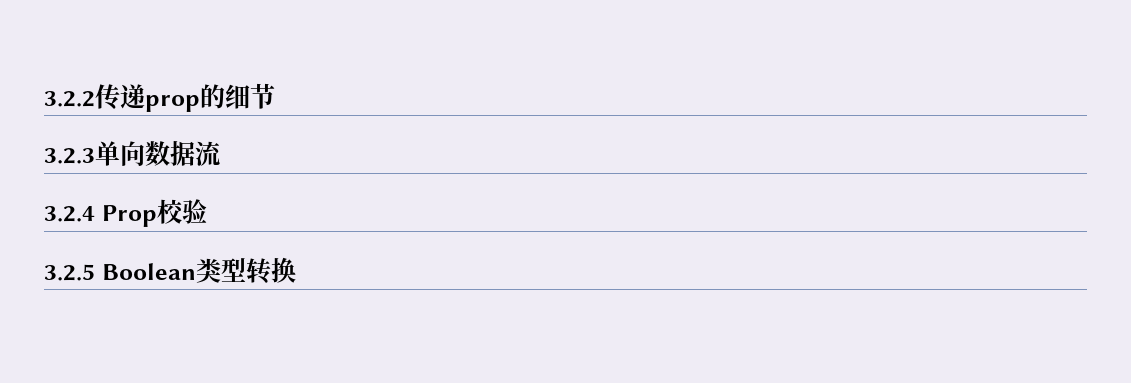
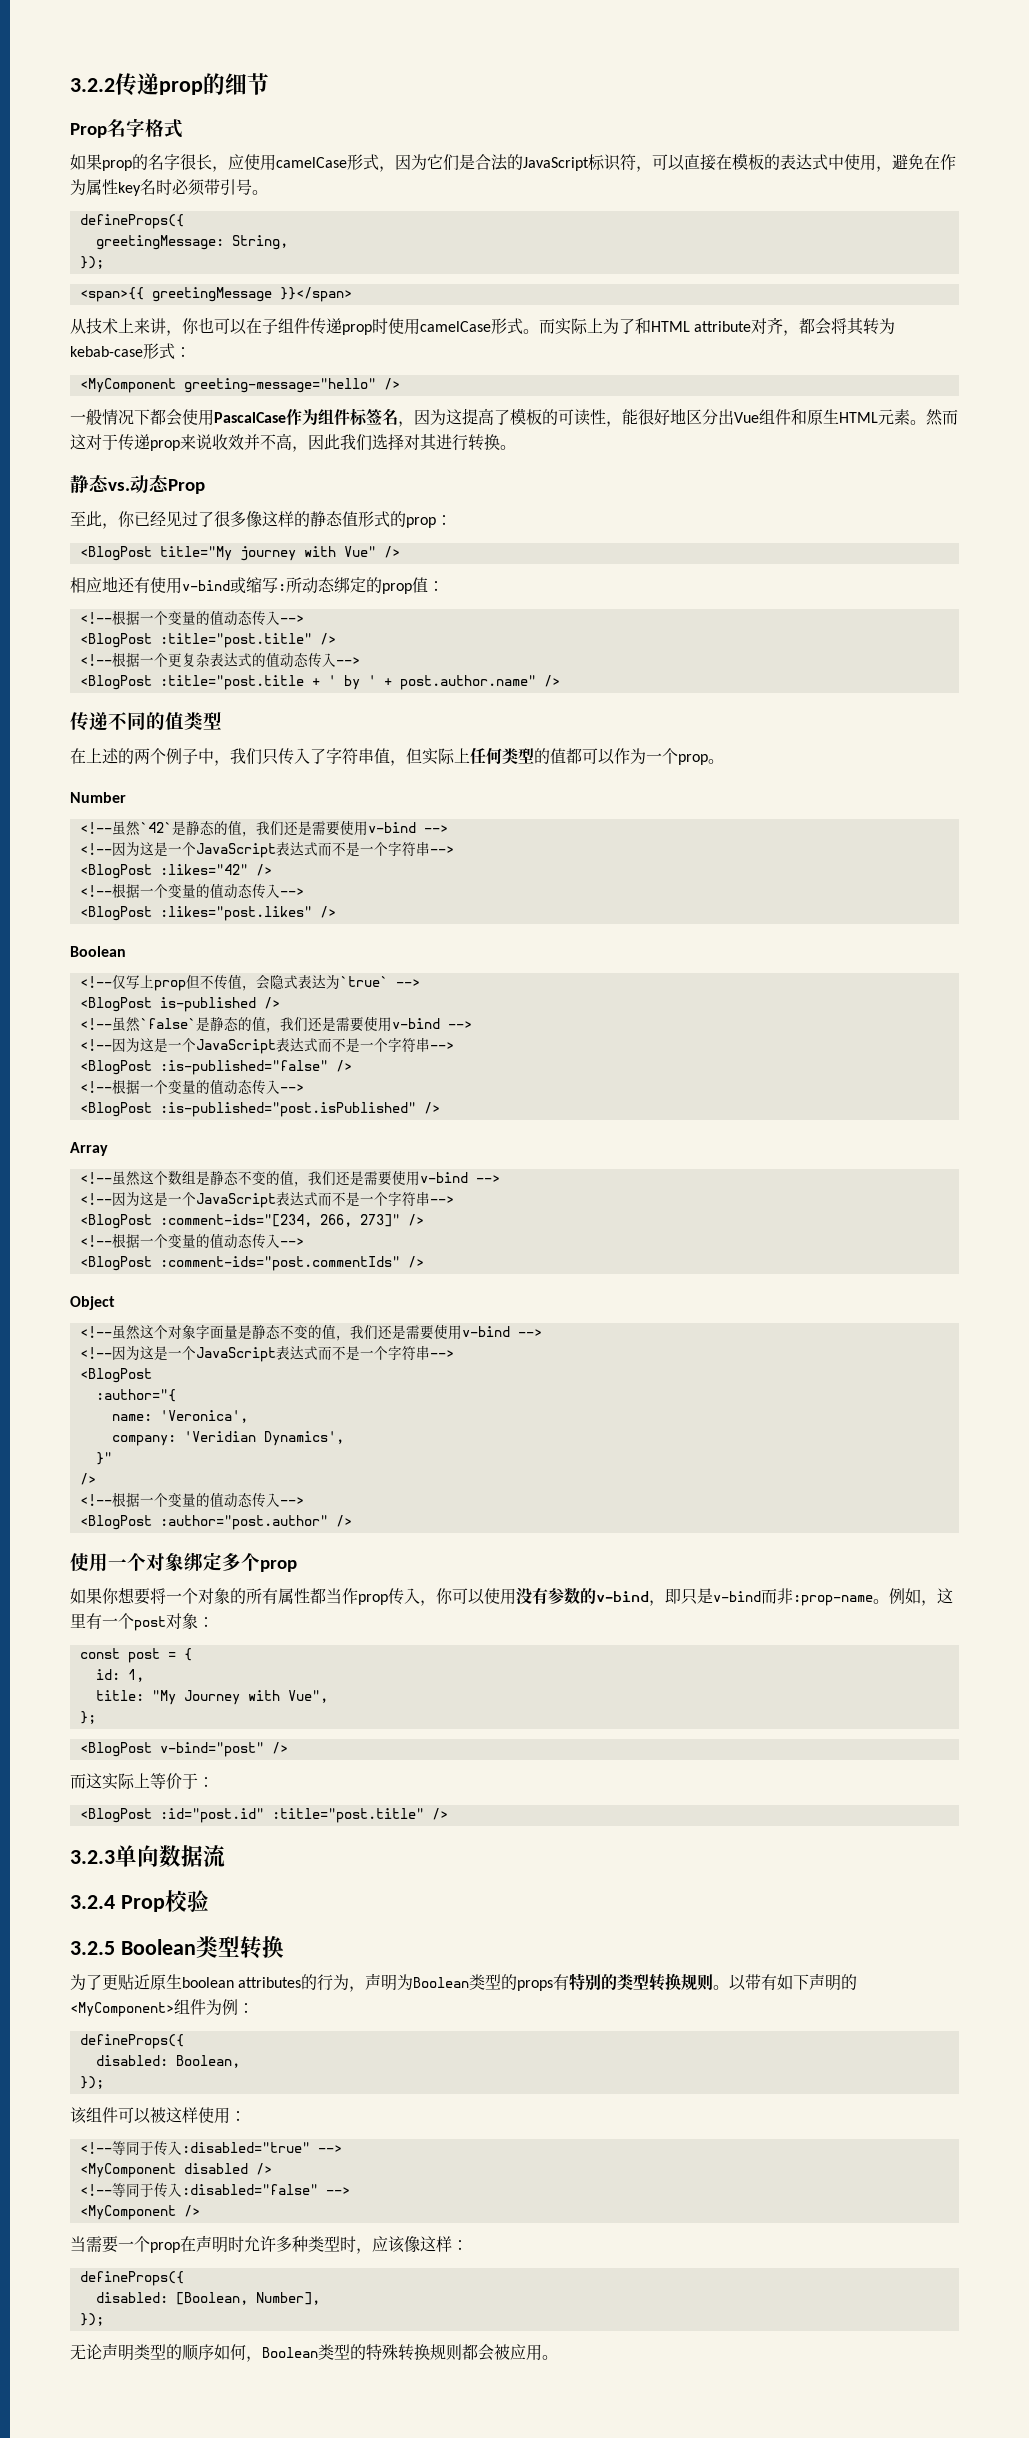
+ Prop名字格式
+ 如果prop的名字很长，应使用camelCase形式，因为它们是合法的JavaScript标识符，可以直接在模板的表达式中使用，避免在作为属性key名时必须带引号。
+ defineProps({
+ greetingMessage: String,
+ });
+ <span>{{ greetingMessage }}</span>
+ 从技术上来讲，你也可以在子组件传递prop时使用camelCase形式。而实际上为了和HTML attribute对齐，都会将其转为kebab-case形式：
+ <MyComponent greeting-message="hello" />
+ 一般情况下都会使用PascalCase作为组件标签名，因为这提高了模板的可读性，能很好地区分出Vue组件和原生HTML元素。然而这对于传递prop来说收效并不高，因此我们选择对其进行转换。
+ 静态vs.动态Prop
+ 至此，你已经见过了很多像这样的静态值形式的prop：
+ <BlogPost title="My journey with Vue" />
+ 相应地还有使用v-bind或缩写:所动态绑定的prop值：
+ <!--根据一个变量的值动态传入-->
+ <BlogPost :title="post.title" />
+ <!--根据一个更复杂表达式的值动态传入-->
+ <BlogPost :title="post.title + ' by ' + post.author.name" />
+ 传递不同的值类型
+ 在上述的两个例子中，我们只传入了字符串值，但实际上任何类型的值都可以作为一个prop。
+ Number
+ <!--虽然`42`是静态的值，我们还是需要使用v-bind -->
+ <!--因为这是一个JavaScript表达式而不是一个字符串-->
+ <BlogPost :likes="42" />
+ <!--根据一个变量的值动态传入-->
+ <BlogPost :likes="post.likes" />
+ Boolean
+ <!--仅写上prop但不传值，会隐式表达为`true` -->
+ <BlogPost is-published />
+ <!--虽然`false`是静态的值，我们还是需要使用v-bind -->
+ <!--因为这是一个JavaScript表达式而不是一个字符串-->
+ <BlogPost :is-published="false" />
+ <!--根据一个变量的值动态传入-->
+ <BlogPost :is-published="post.isPublished" />
+ Array
+ <!--虽然这个数组是静态不变的值，我们还是需要使用v-bind -->
+ <!--因为这是一个JavaScript表达式而不是一个字符串-->
+ <BlogPost :comment-ids="[234, 266, 273]" />
+ <!--根据一个变量的值动态传入-->
+ <BlogPost :comment-ids="post.commentIds" />
+ Object
+ <!--虽然这个对象字面量是静态不变的值，我们还是需要使用v-bind -->
+ <!--因为这是一个JavaScript表达式而不是一个字符串-->
+ <BlogPost
+ :author="{
+ name: 'Veronica',
+ company: 'Veridian Dynamics',
+ }"
+ />
+ <!--根据一个变量的值动态传入-->
+ <BlogPost :author="post.author" />
+ 使用一个对象绑定多个prop
+ 如果你想要将一个对象的所有属性都当作prop传入，你可以使用没有参数的v-bind，即只是v-bind而非:prop-name。例如，这里有一个post对象：
+ const post = {
+ id: 1,
+ title: "My Journey with Vue",
+ };
+ <BlogPost v-bind="post" />
+ 而这实际上等价于：
+ <BlogPost :id="post.id" :title="post.title" />
+ 为了更贴近原生boolean attributes的行为，声明为Boolean类型的props有特别的类型转换规则。以带有如下声明的<MyComponent>组件为例：
+ defineProps({
+ disabled: Boolean,
+ });
+ 该组件可以被这样使用：
+ <!--等同于传入:disabled="true" -->
+ <MyComponent disabled />
+ <!--等同于传入:disabled="false" -->
+ <MyComponent />
+ 当需要一个prop在声明时允许多种类型时，应该像这样：
+ defineProps({
+ disabled: [Boolean, Number],
+ });
+ 无论声明类型的顺序如何，Boolean类型的特殊转换规则都会被应用。

